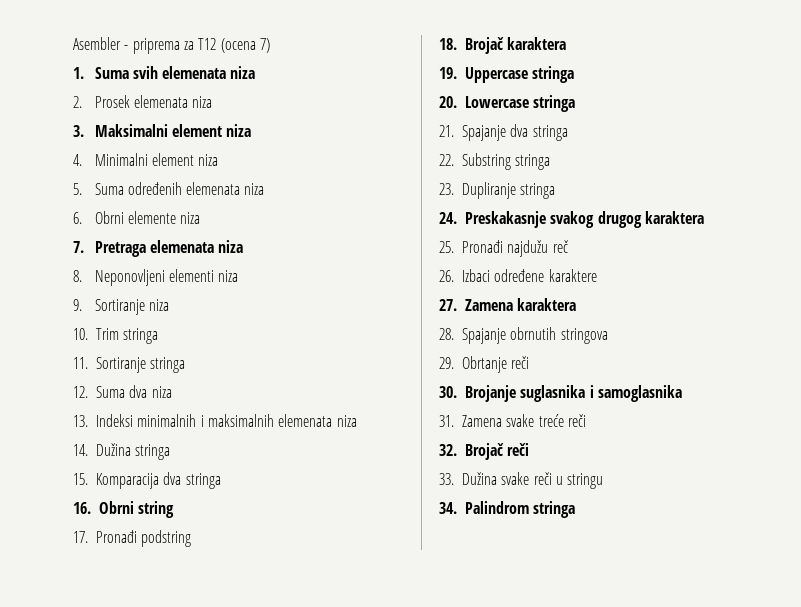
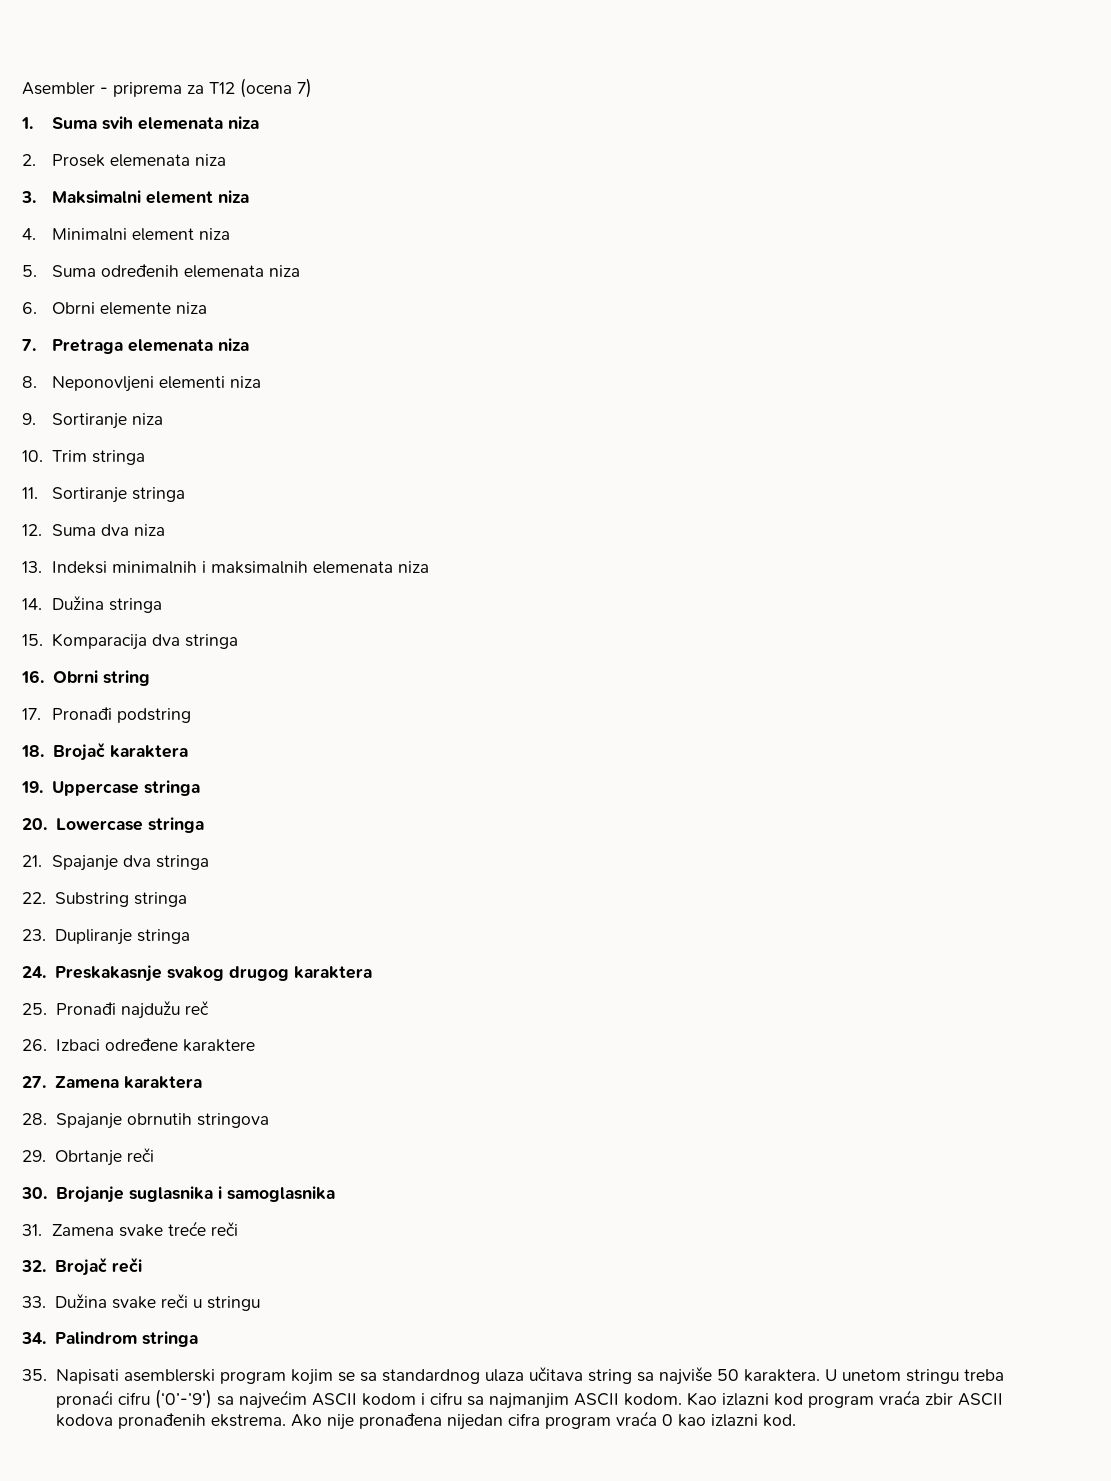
+ 35. Napisati asemblerski program kojim se sa standardnog ulaza učitava string sa najviše 50 karaktera. U unetom stringu treba pronaći cifru (‘0’-’9’) sa najvećim ASCII kodom i cifru sa najmanjim ASCII kodom. Kao izlazni kod program vraća zbir ASCII kodova pronađenih ekstrema. Ako nije pronađena nijedan cifra program vraća 0 kao izlazni kod.

